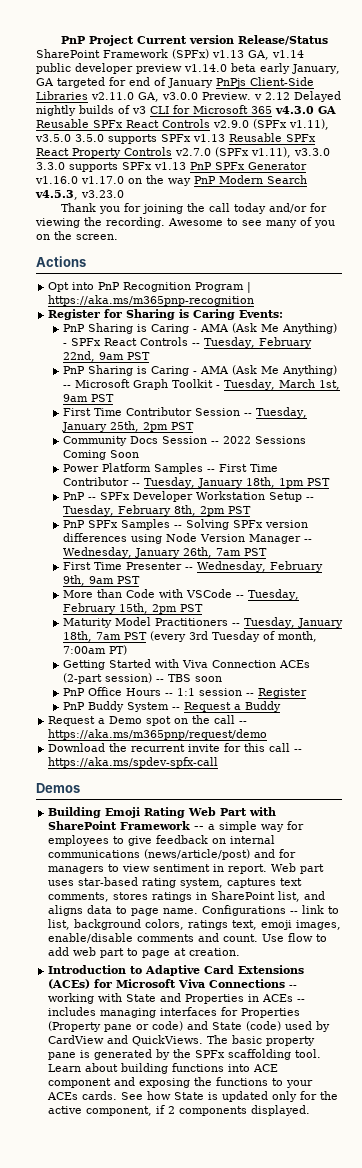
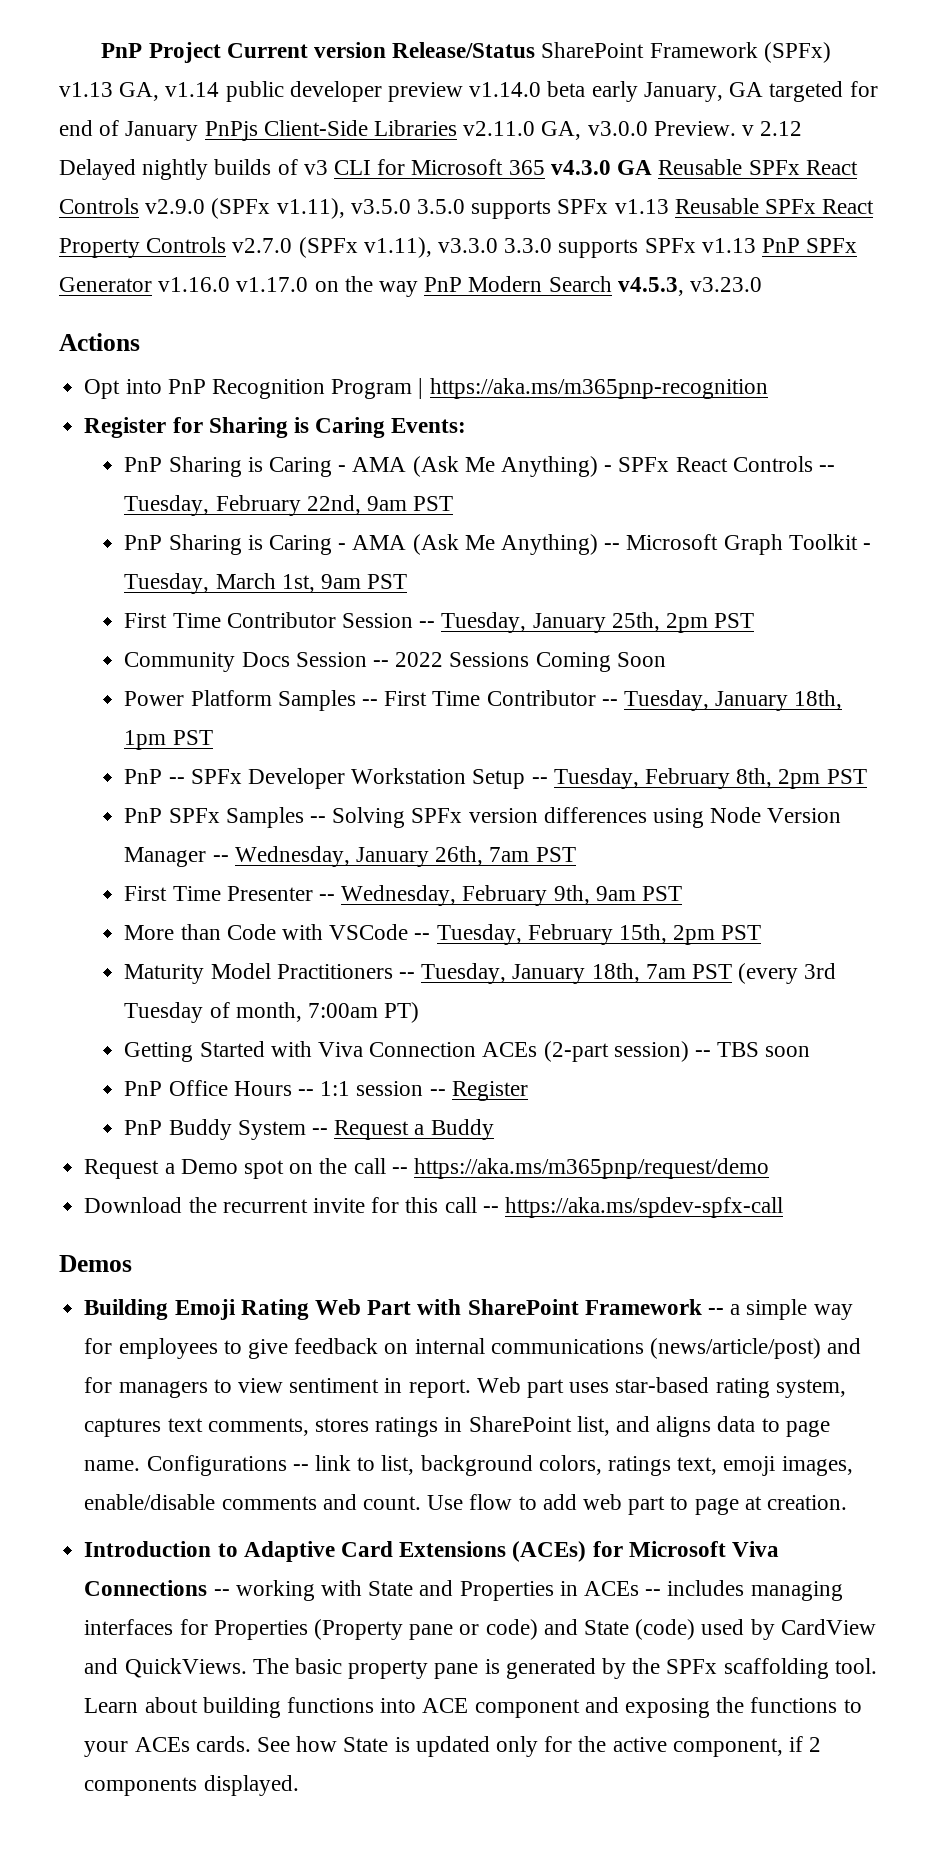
- Thank you for joining the call today and/or for viewing the recording. Awesome to see many of you on the screen.

